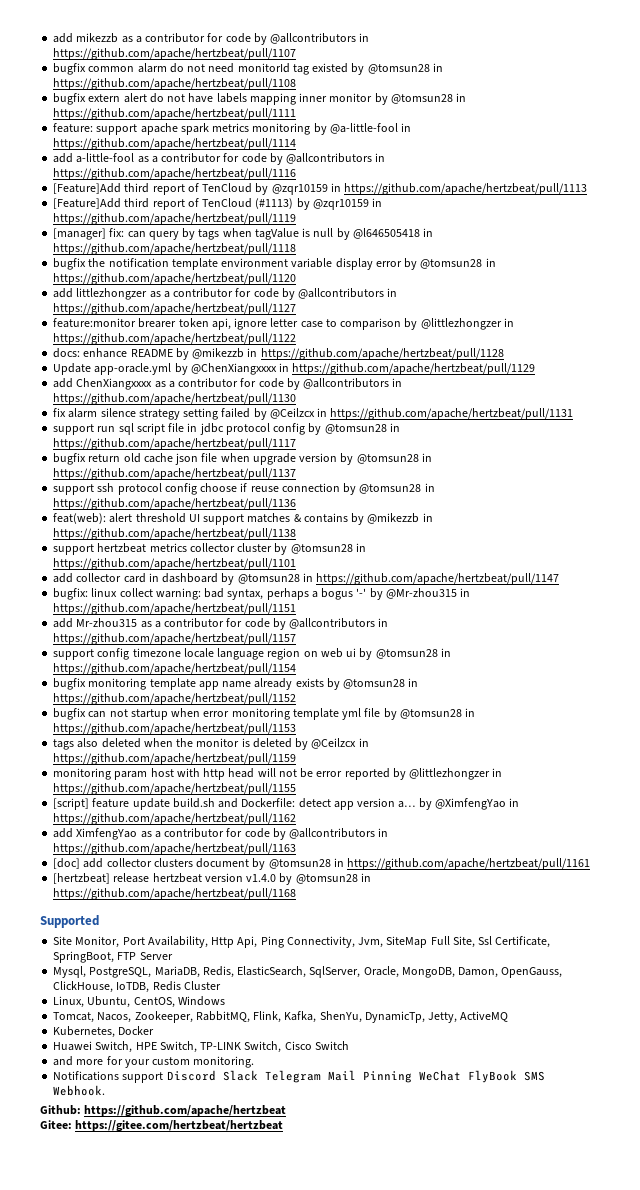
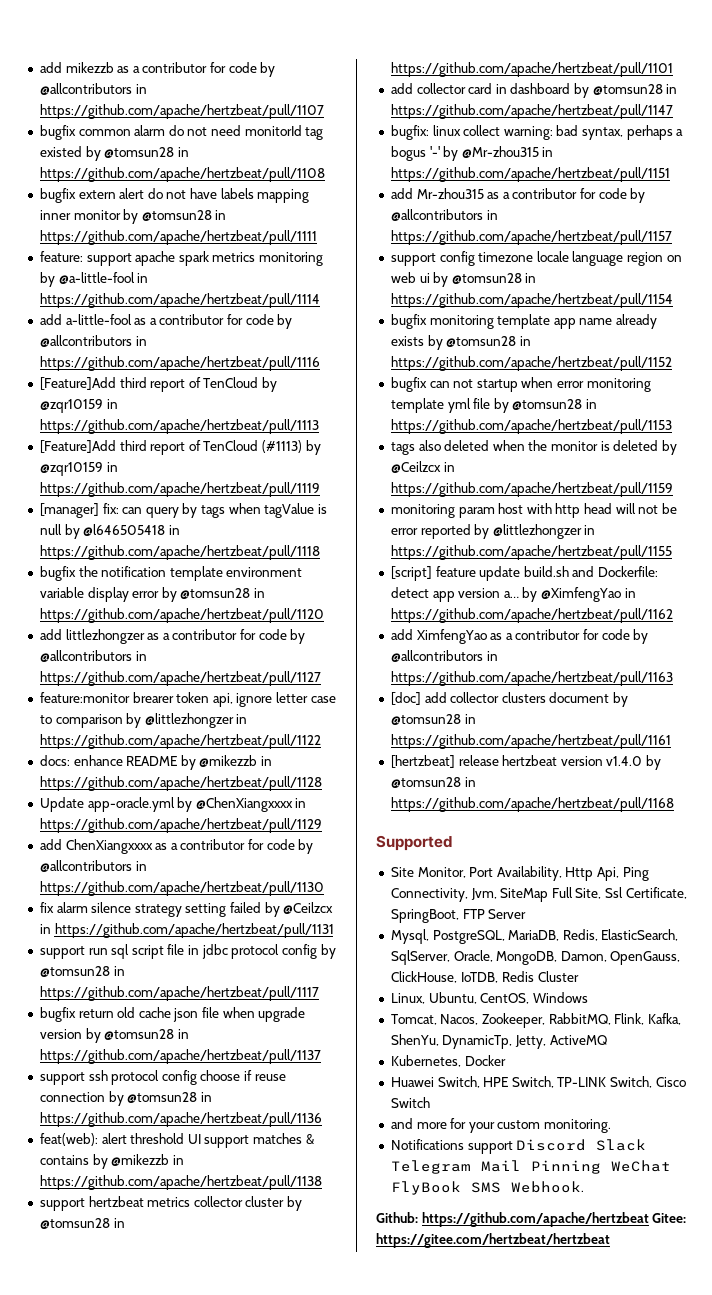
- Github: https://github.com/apache/hertzbeat
- Gitee: https://gitee.com/hertzbeat/hertzbeat
+ Github: https://github.com/apache/hertzbeat Gitee: https://gitee.com/hertzbeat/hertzbeat

